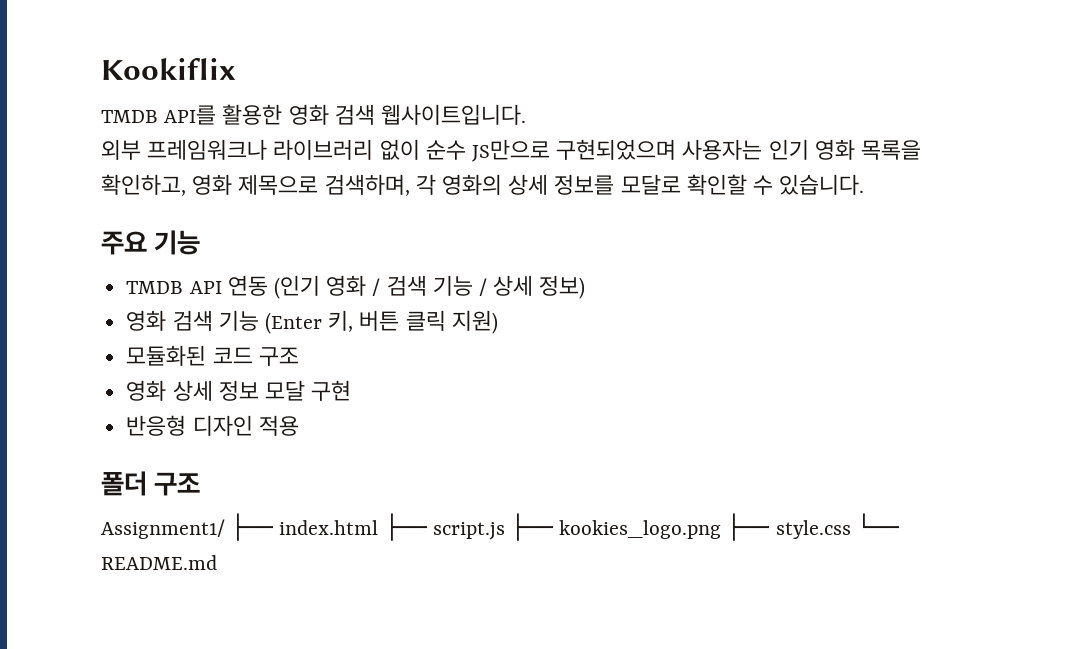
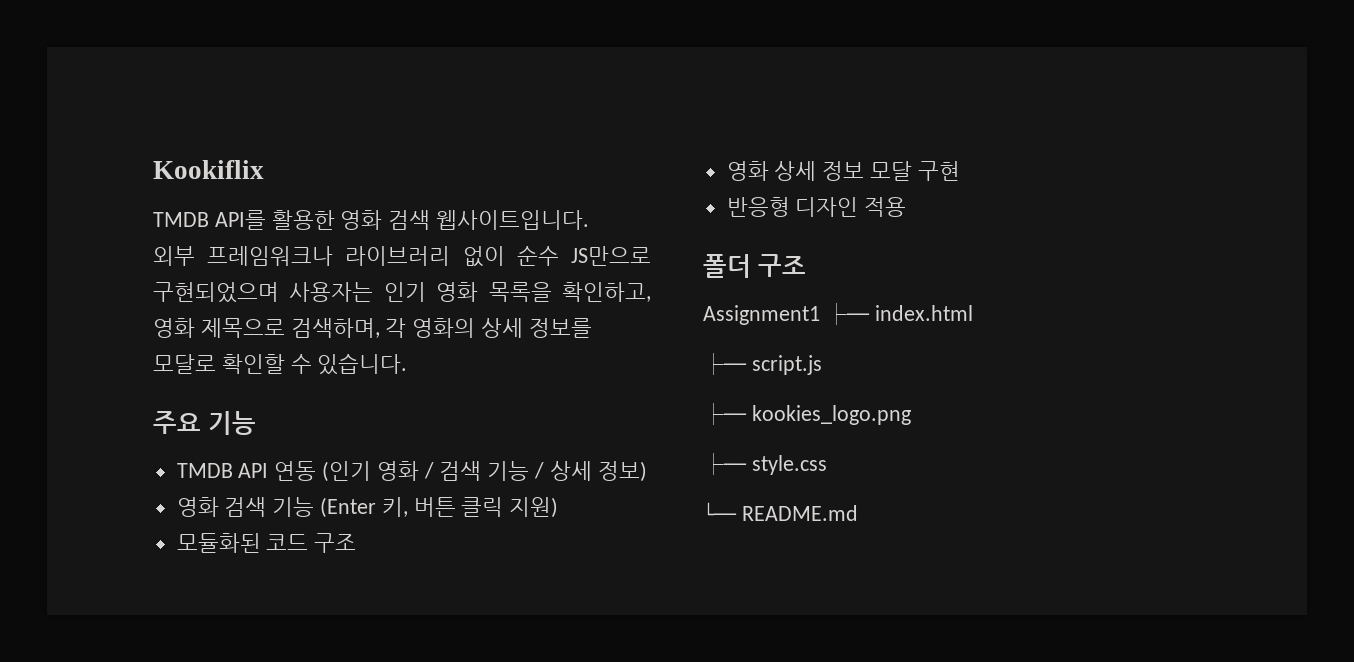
- Assignment1/ ├── index.html ├── script.js ├── kookies_logo.png ├── style.css └── README.md
+ Assignment1 ├── index.html
+ ├── script.js
+ ├── kookies_logo.png
+ ├── style.css
+ └── README.md

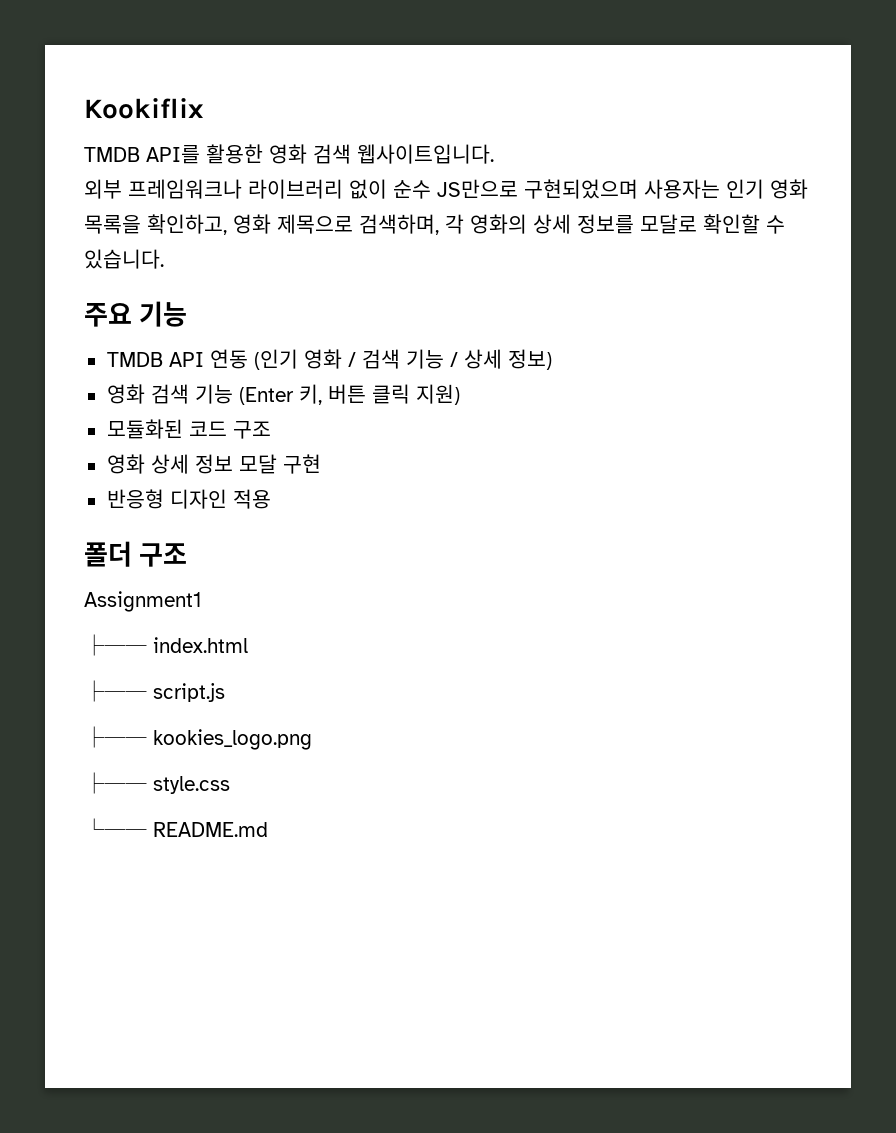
- Assignment1 ├── index.html
+ Assignment1
+ ├── index.html

